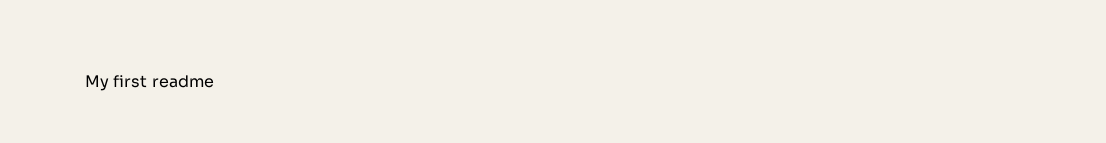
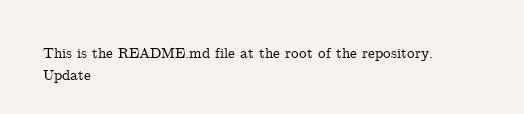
- My first readme
+ This is the README.md file at the root of the repository. Update

